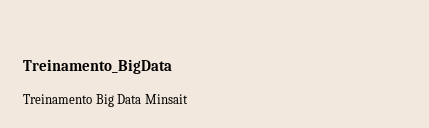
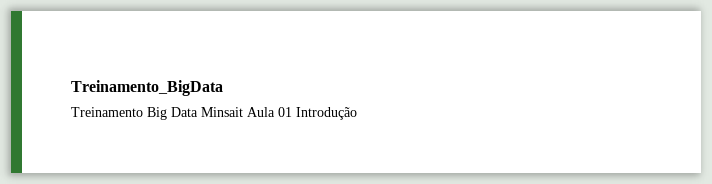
- Treinamento Big Data Minsait
+ Treinamento Big Data Minsait Aula 01 Introdução

